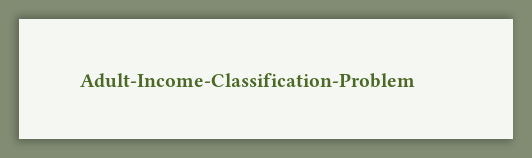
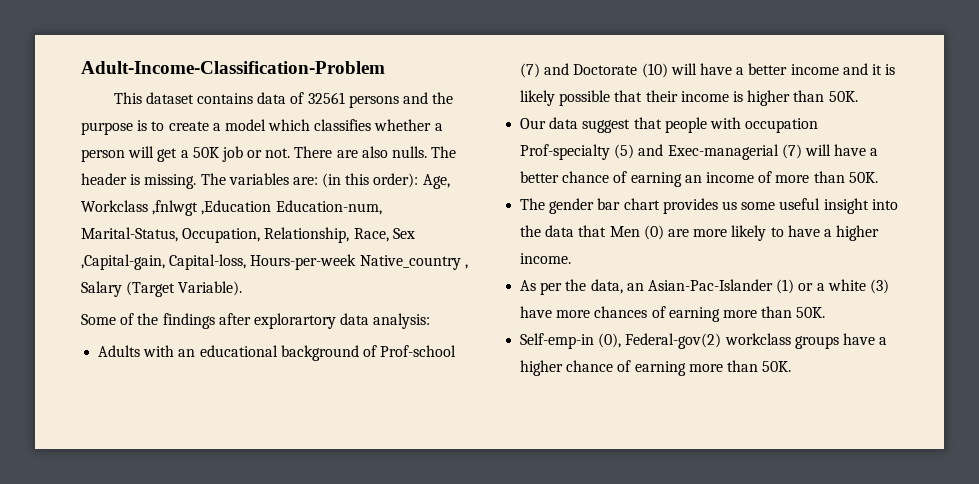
+ This dataset contains data of 32561 persons and the purpose is to create a model which classifies whether a person will get a 50K job or not. There are also nulls. The header is missing. The variables are: (in this order): Age, Workclass ,fnlwgt ,Education Education-num, Marital-Status, Occupation, Relationship, Race, Sex ,Capital-gain, Capital-loss, Hours-per-week Native_country , Salary (Target Variable).
+ Some of the findings after explorartory data analysis:
+ Adults with an educational background of Prof-school (7) and Doctorate (10) will have a better income and it is likely possible that their income is higher than 50K.
+ Our data suggest that people with occupation Prof-specialty (5) and Exec-managerial (7) will have a better chance of earning an income of more than 50K.
+ The gender bar chart provides us some useful insight into the data that Men (0) are more likely to have a higher income.
+ As per the data, an Asian-Pac-Islander (1) or a white (3) have more chances of earning more than 50K.
+ Self-emp-in (0), Federal-gov(2) workclass groups have a higher chance of earning more than 50K.

